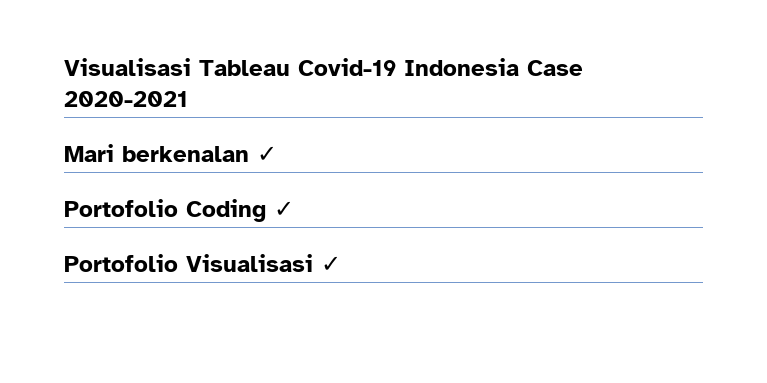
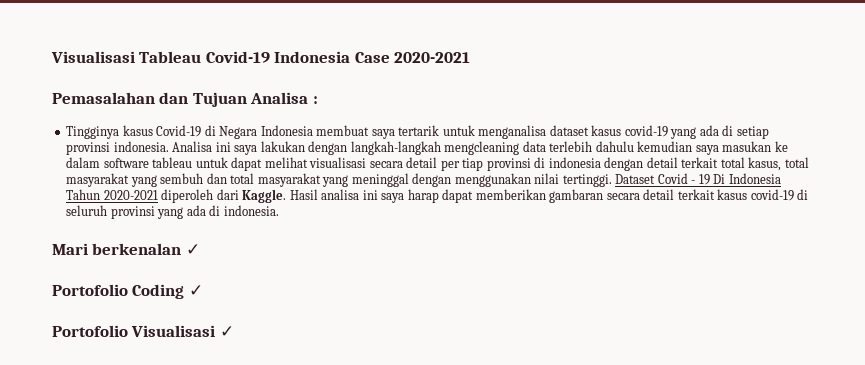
+ Pemasalahan dan Tujuan Analisa :
+ Tingginya kasus Covid-19 di Negara Indonesia membuat saya tertarik untuk menganalisa dataset kasus covid-19 yang ada di setiap provinsi indonesia. Analisa ini saya lakukan dengan langkah-langkah mengcleaning data terlebih dahulu kemudian saya masukan ke dalam software tableau untuk dapat melihat visualisasi secara detail per tiap provinsi di indonesia dengan detail terkait total kasus, total masyarakat yang sembuh dan total masyarakat yang meninggal dengan menggunakan nilai tertinggi. Dataset Covid - 19 Di Indonesia Tahun 2020-2021 diperoleh dari Kaggle. Hasil analisa ini saya harap dapat memberikan gambaran secara detail terkait kasus covid-19 di seluruh provinsi yang ada di indonesia.

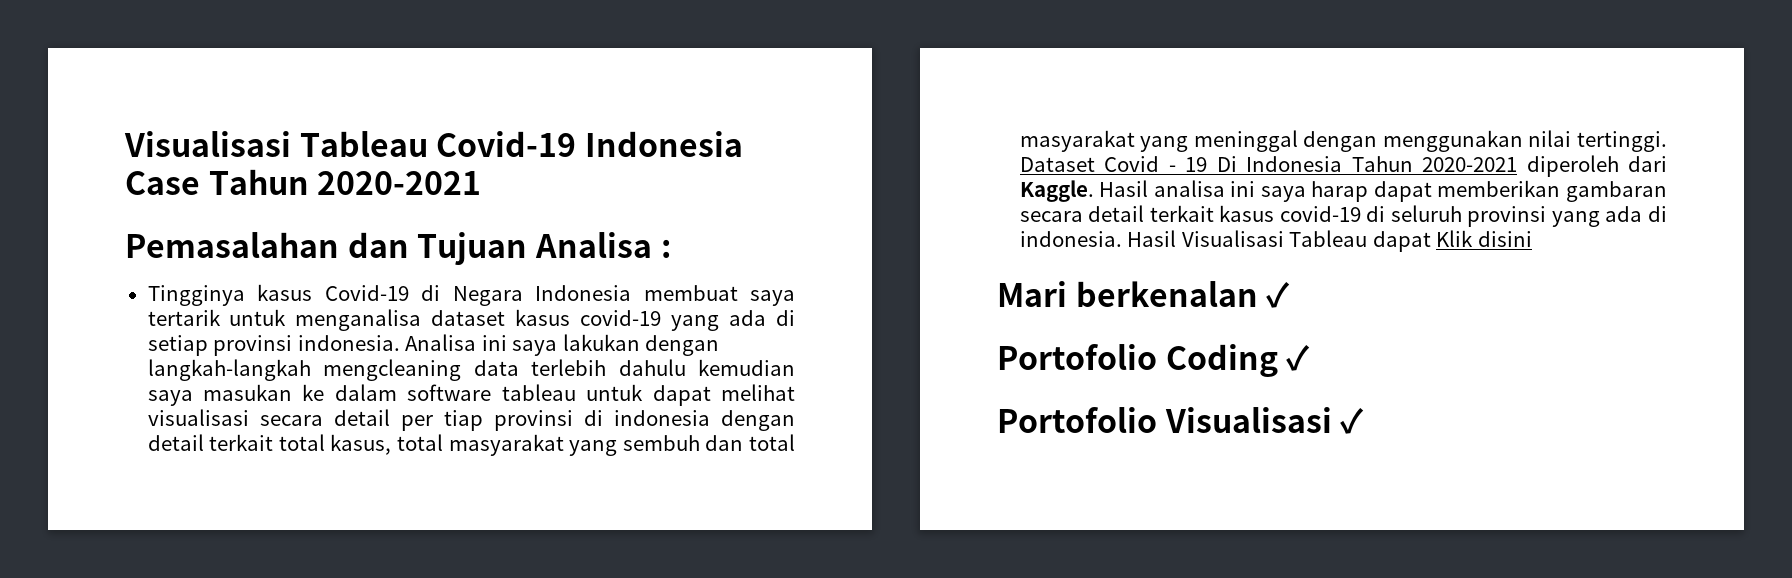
- Visualisasi Tableau Covid-19 Indonesia Case 2020-2021
+ Visualisasi Tableau Covid-19 Indonesia Case Tahun 2020-2021
+ Hasil Visualisasi Tableau dapat Klik disini

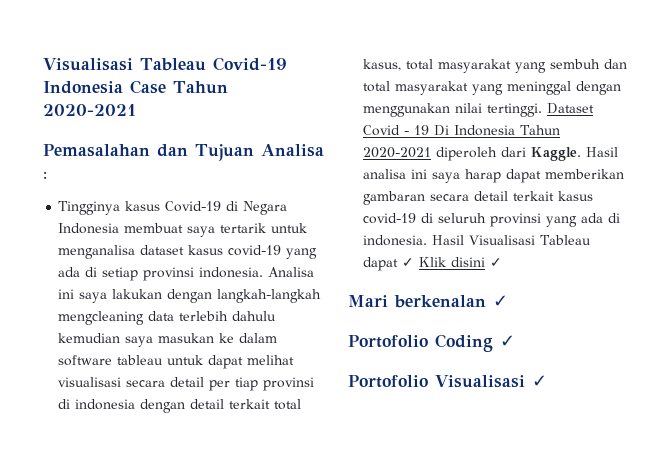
- Hasil Visualisasi Tableau dapat Klik disini
+ Hasil Visualisasi Tableau dapat ✓ Klik disini ✓

